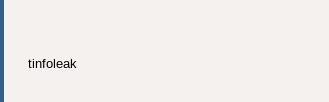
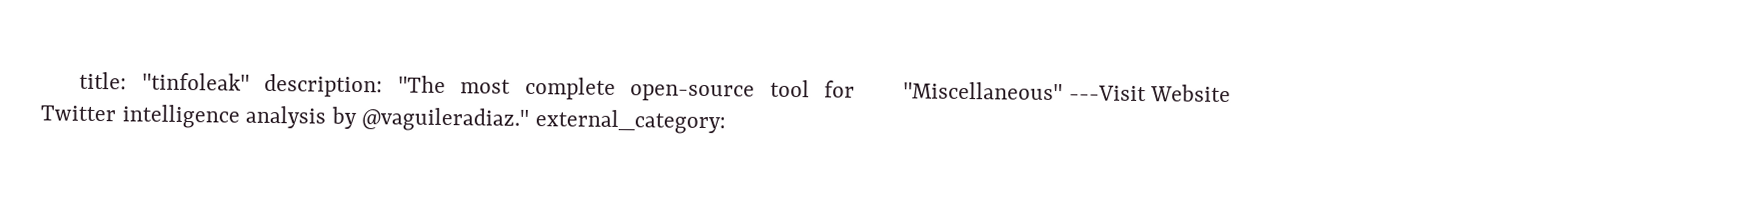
- tinfoleak
+ title: "tinfoleak" description: "The most complete open-source tool for Twitter intelligence analysis by @vaguileradiaz." external_category: "Miscellaneous" ---Visit Website

